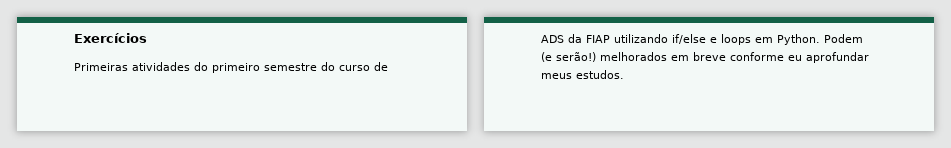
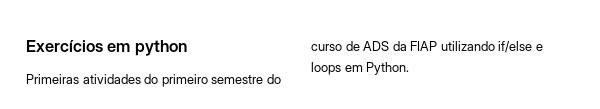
- Exercícios
+ Exercícios em python
- Podem (e serão!) melhorados em breve conforme eu aprofundar meus estudos.

